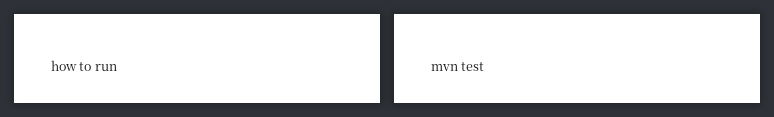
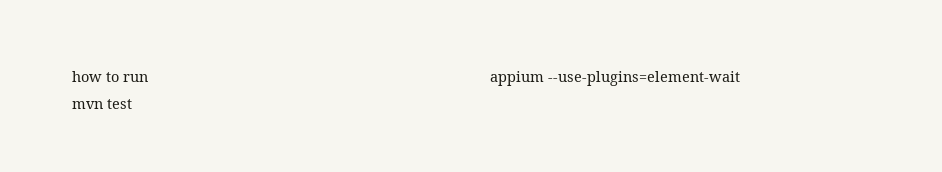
+ appium --use-plugins=element-wait

